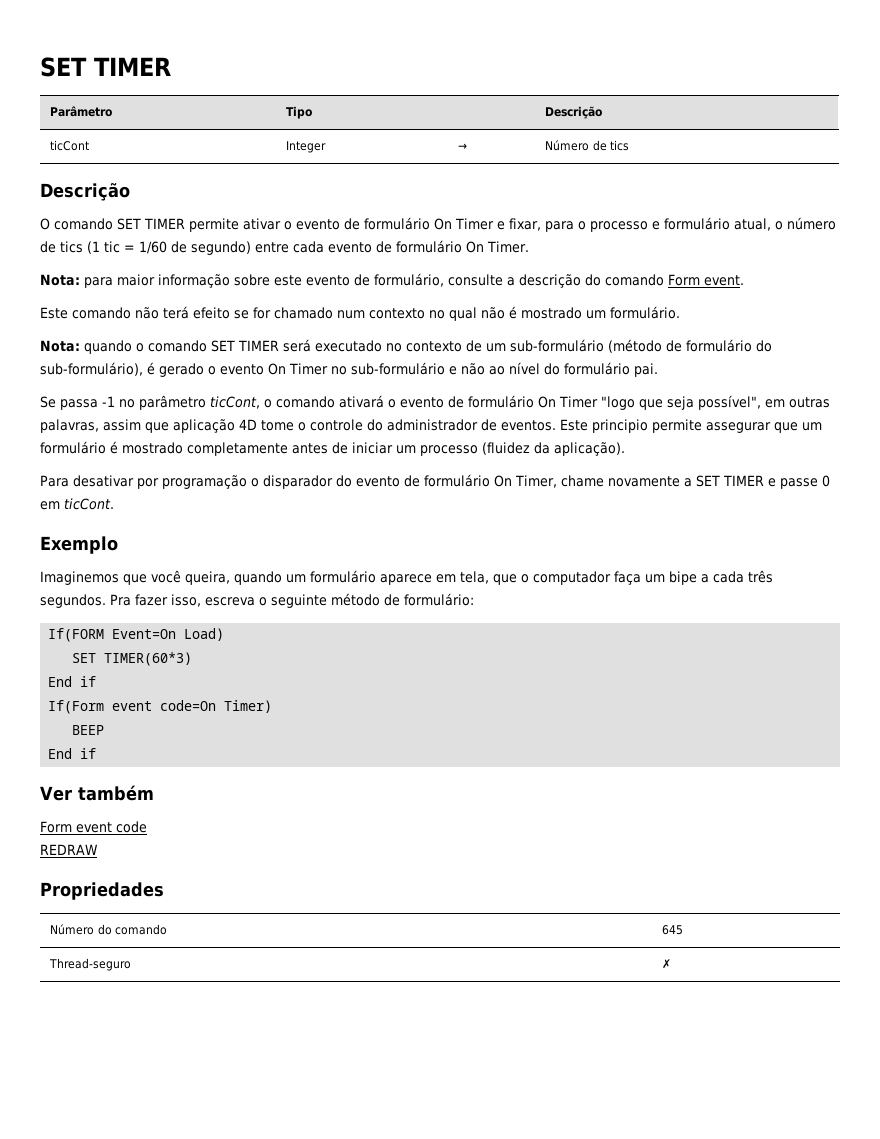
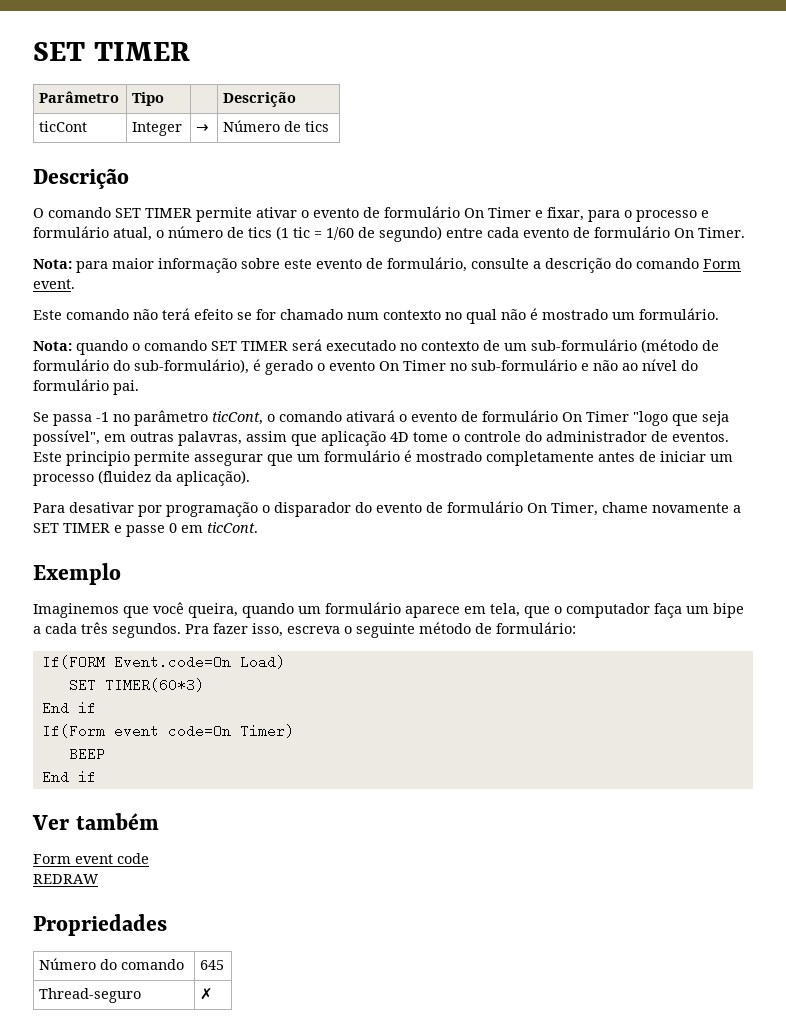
- If(FORM Event=On Load)
+ If(FORM Event.code=On Load)

